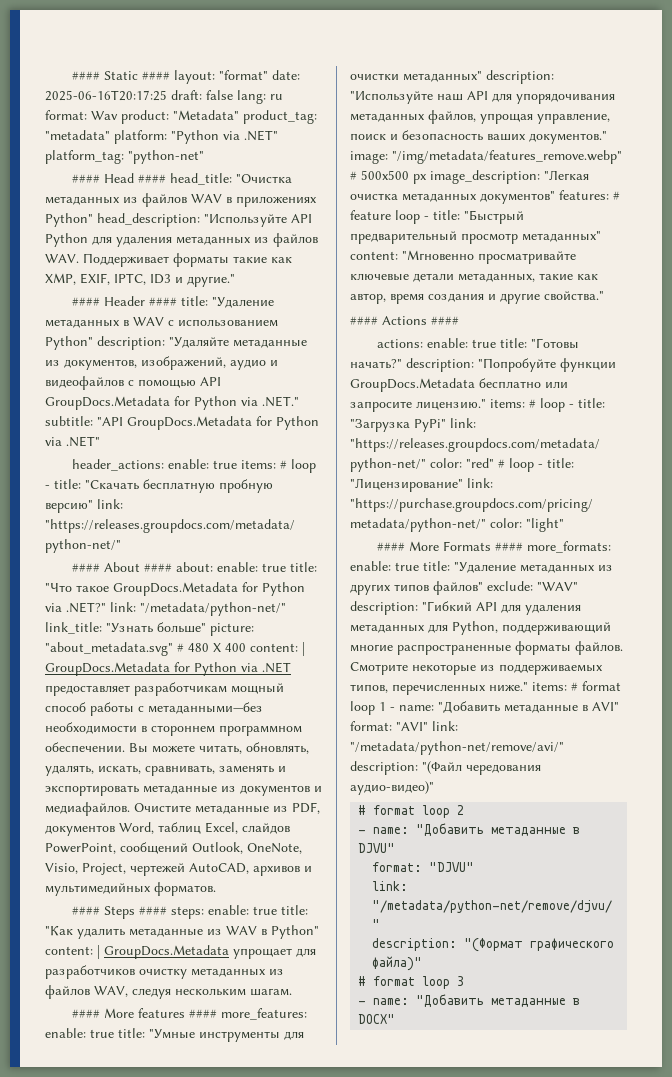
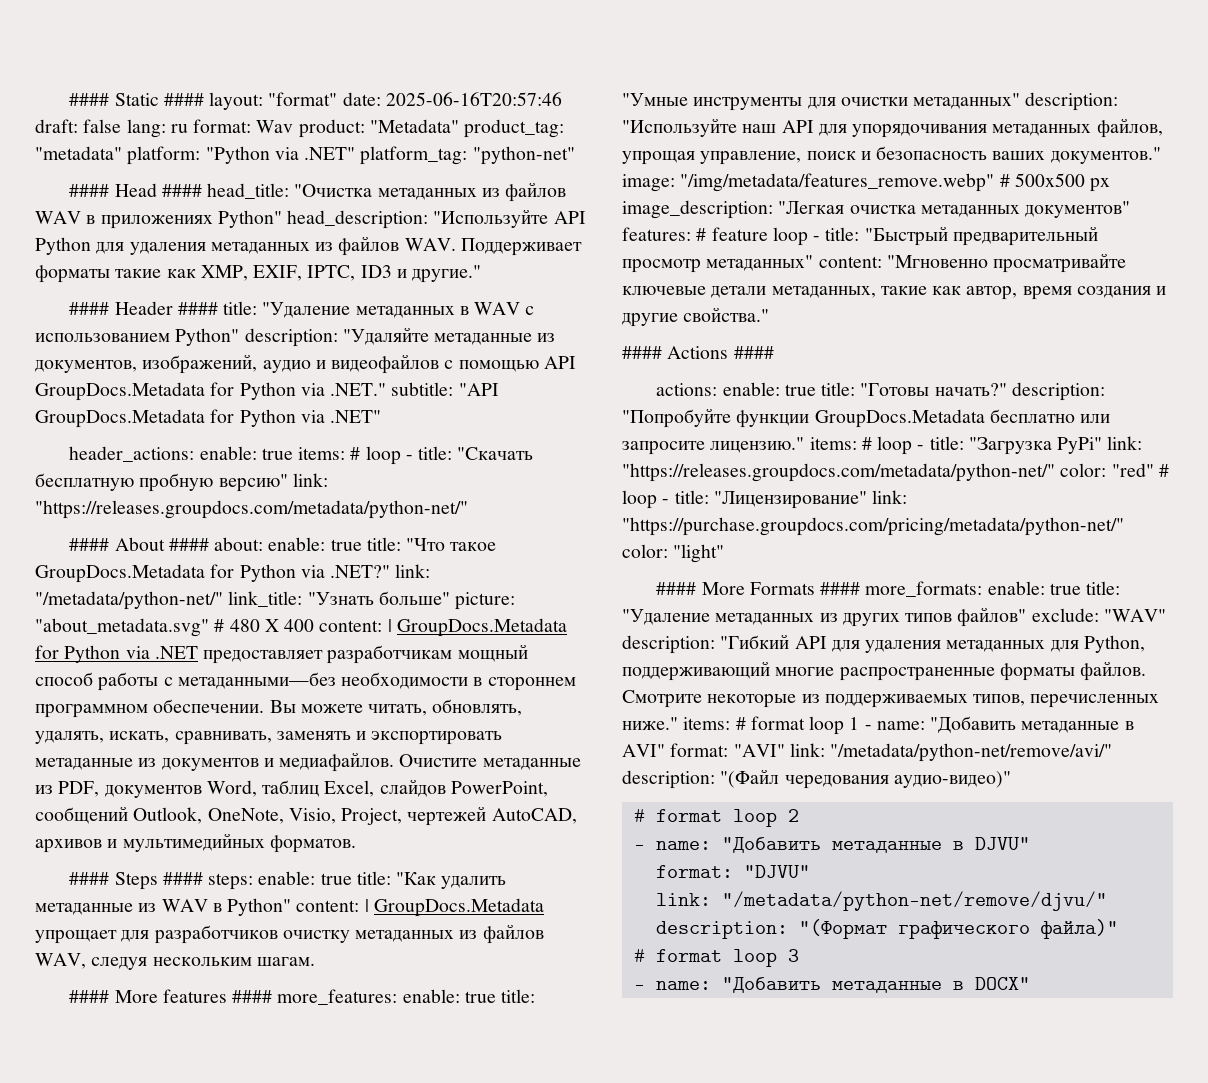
- #### Static #### layout: "format" date: 2025-06-16T20:17:25 draft: false lang: ru format: Wav product: "Metadata" product_tag: "metadata" platform: "Python via .NET" platform_tag: "python-net"
+ #### Static #### layout: "format" date: 2025-06-16T20:57:46 draft: false lang: ru format: Wav product: "Metadata" product_tag: "metadata" platform: "Python via .NET" platform_tag: "python-net"

